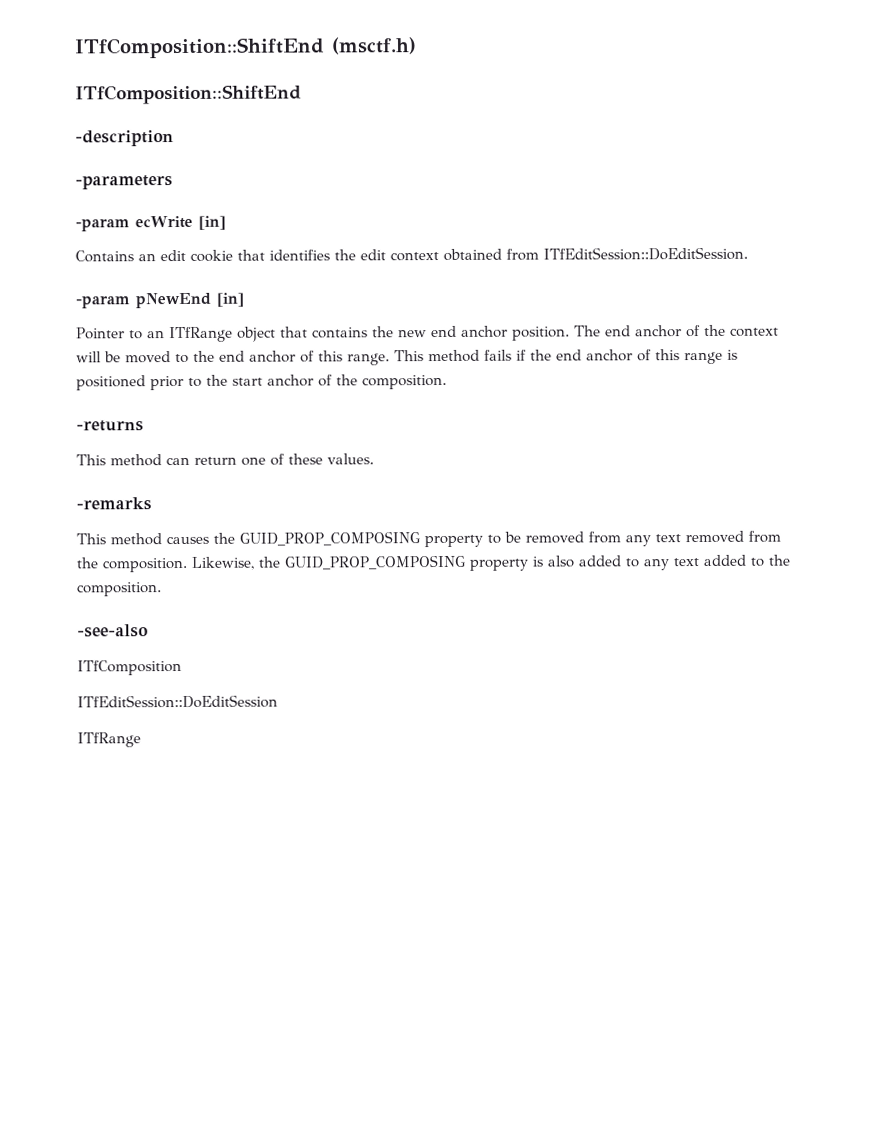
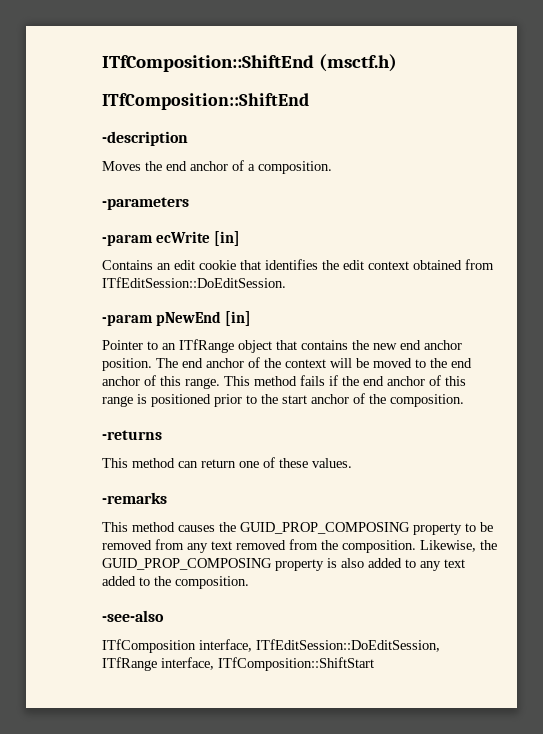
+ Moves the end anchor of a composition.
- ITfComposition
- ITfEditSession::DoEditSession
- ITfRange
+ ITfComposition interface, ITfEditSession::DoEditSession, ITfRange interface, ITfComposition::ShiftStart

